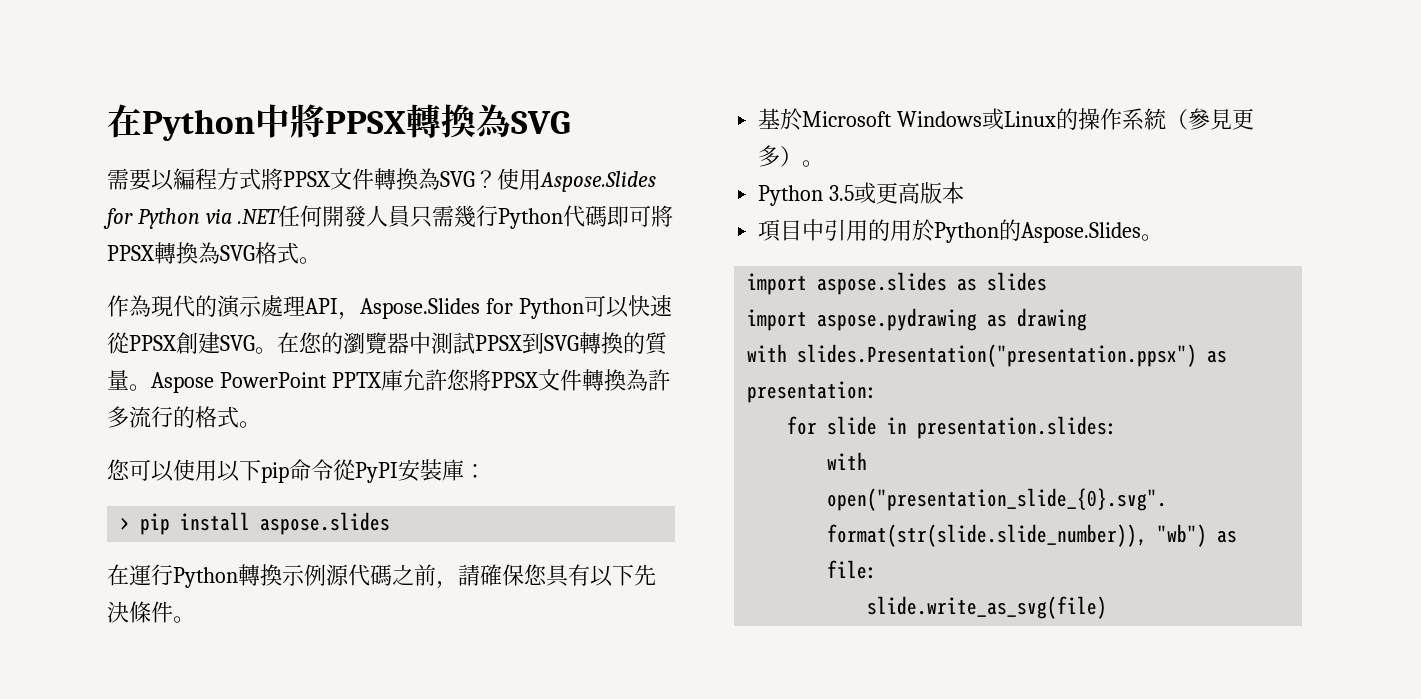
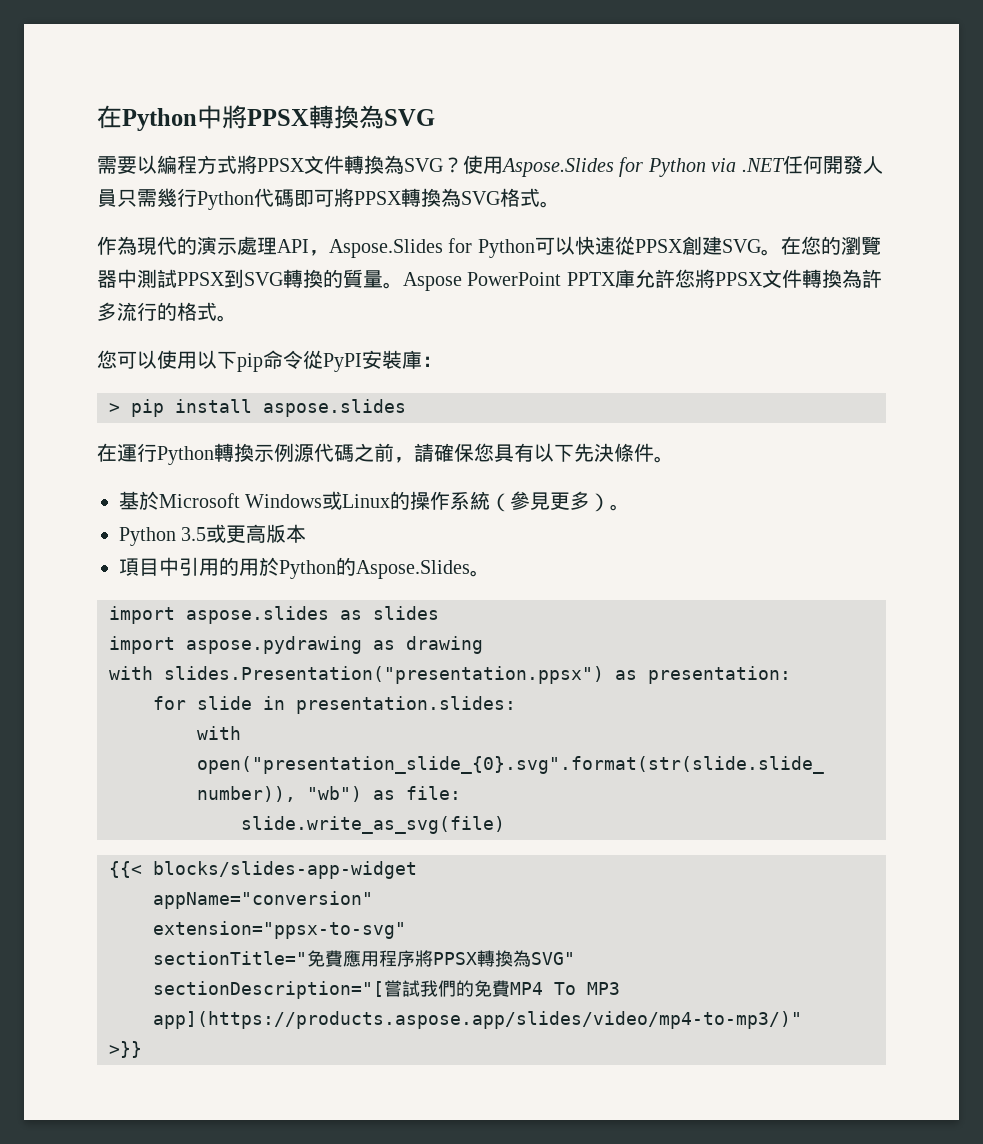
+ {{< blocks/slides-app-widget
+ appName="conversion"
+ extension="ppsx-to-svg"
+ sectionTitle="免費應用程序將PPSX轉換為SVG"
+ sectionDescription="[嘗試我們的免費MP4 To MP3 app](https://products.aspose.app/slides/video/mp4-to-mp3/)"
+ >}}

